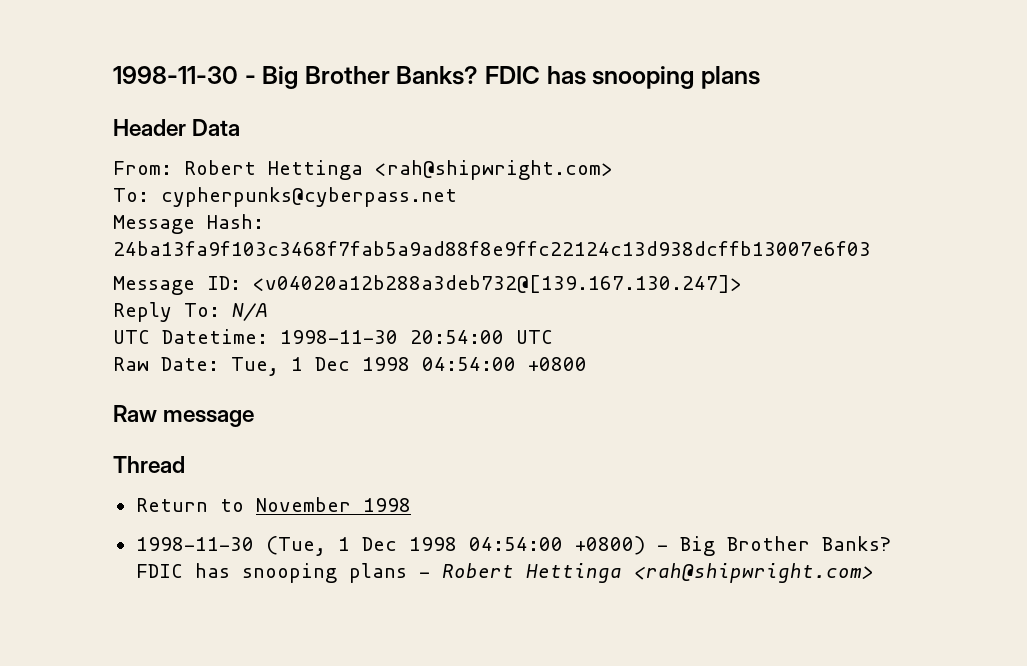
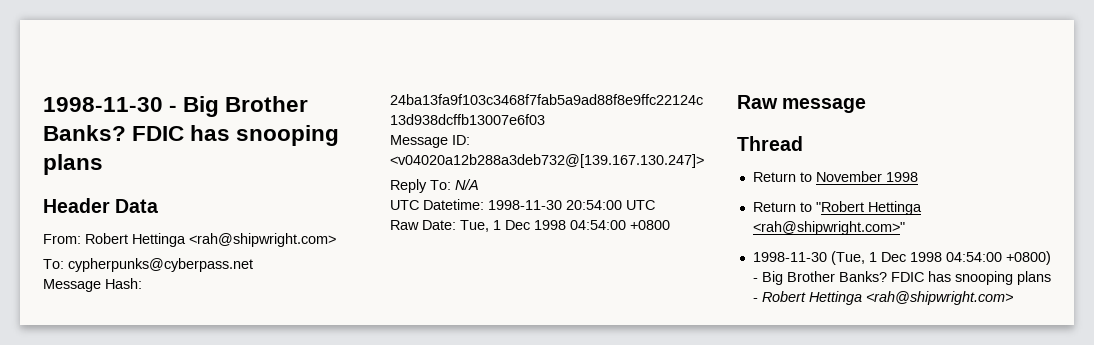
+ Return to "Robert Hettinga <rah@shipwright.com>"

